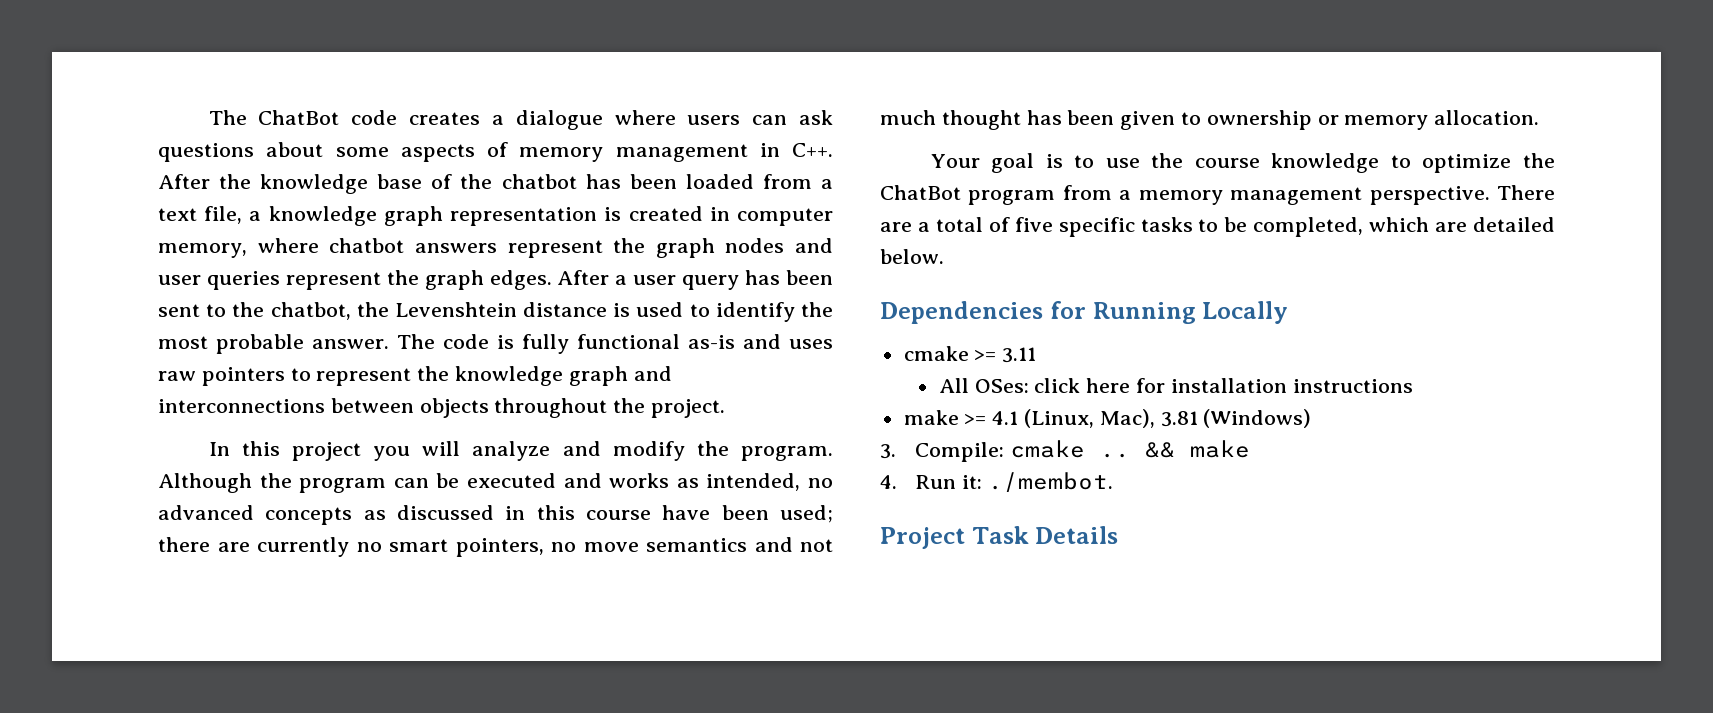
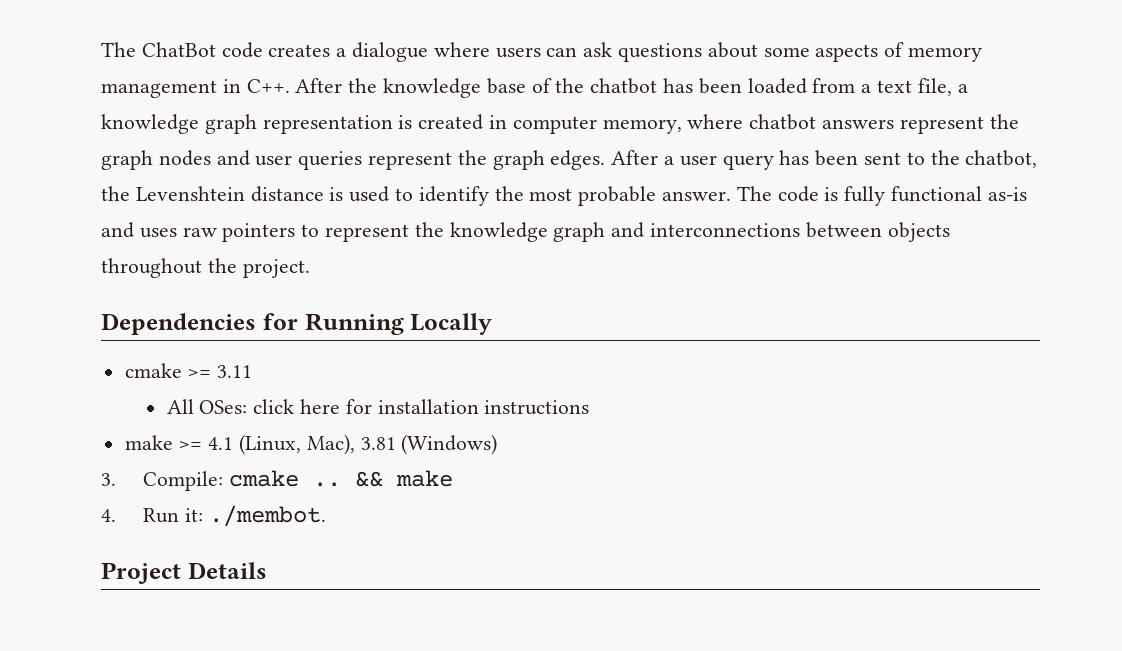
- In this project you will analyze and modify the program. Although the program can be executed and works as intended, no advanced concepts as discussed in this course have been used; there are currently no smart pointers, no move semantics and not much thought has been given to ownership or memory allocation.
- Your goal is to use the course knowledge to optimize the ChatBot program from a memory management perspective. There are a total of five specific tasks to be completed, which are detailed below.
- Project Task Details
+ Project Details

